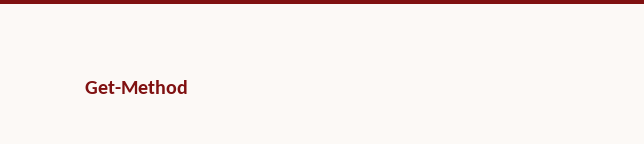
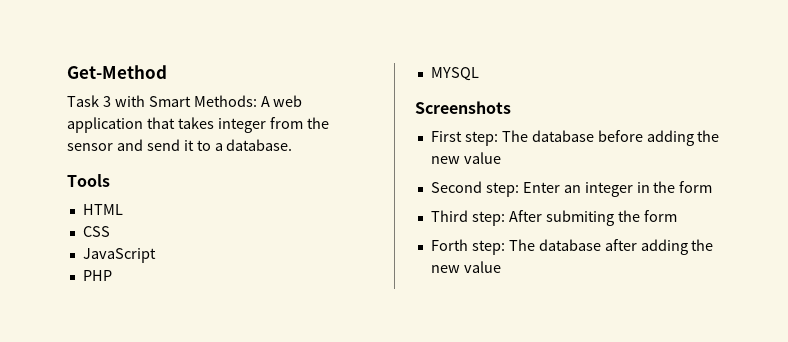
+ Task 3 with Smart Methods: A web application that takes integer from the sensor and send it to a database.
+ Tools
+ HTML
+ CSS
+ JavaScript
+ PHP
+ MYSQL
+ Screenshots
+ First step: The database before adding the new value
+ Second step: Enter an integer in the form
+ Third step: After submiting the form
+ Forth step: The database after adding the new value

